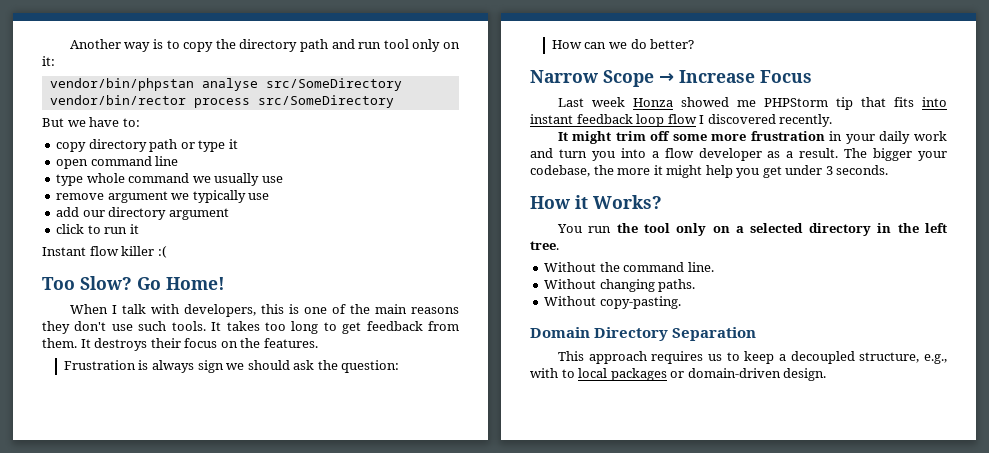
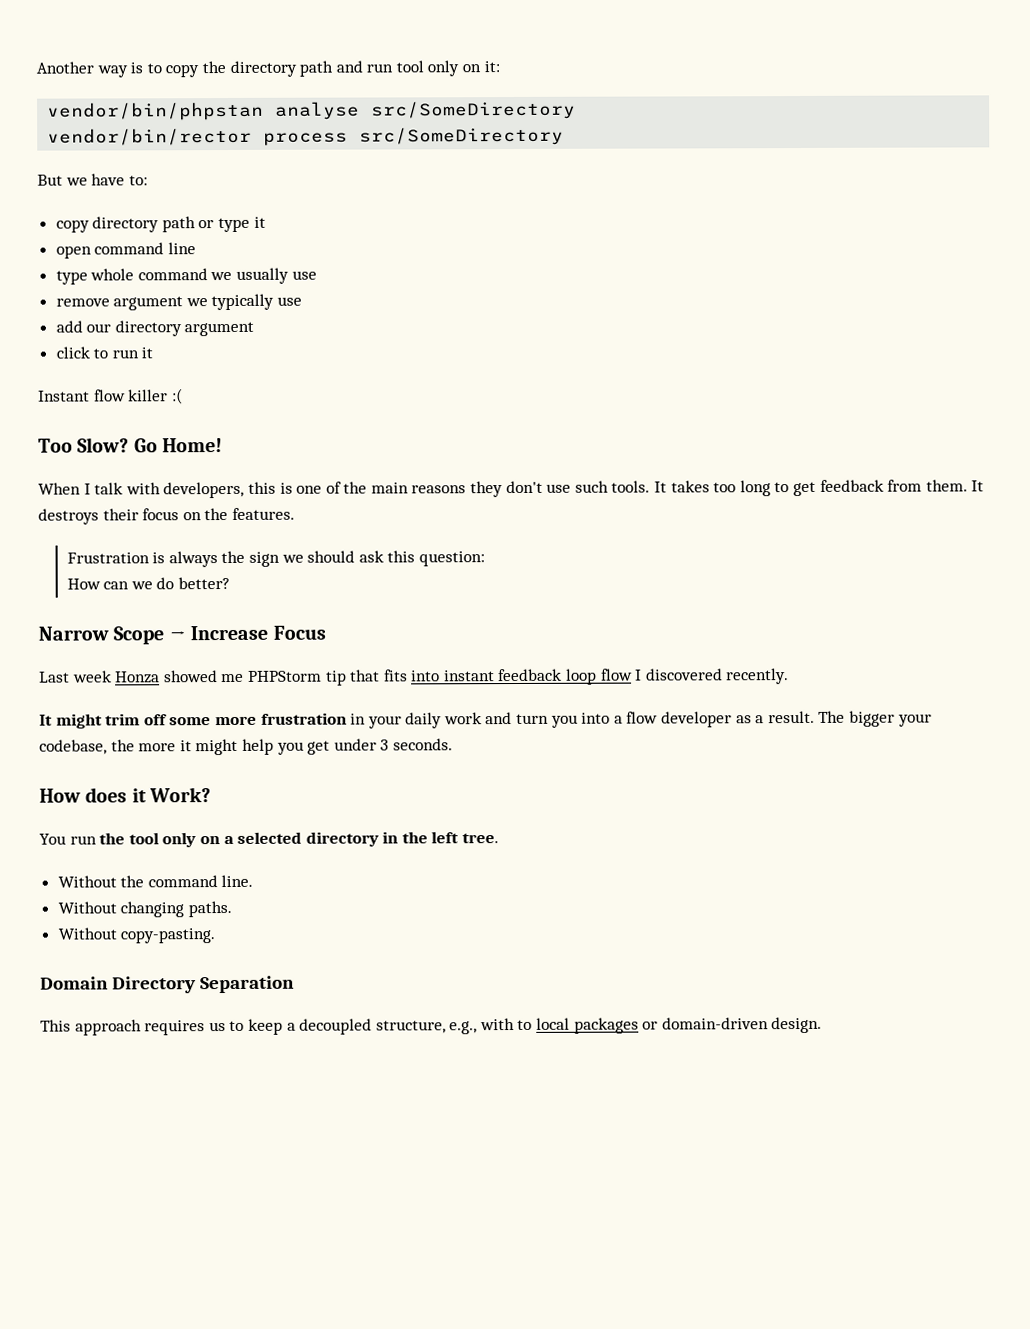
- Frustration is always sign we should ask the question:
+ Frustration is always the sign we should ask this question:
- How it Works?
+ How does it Work?

